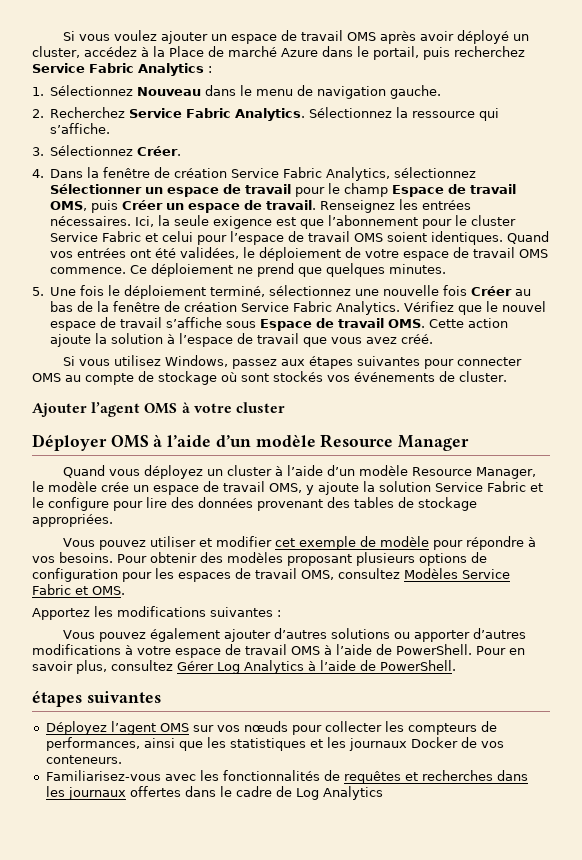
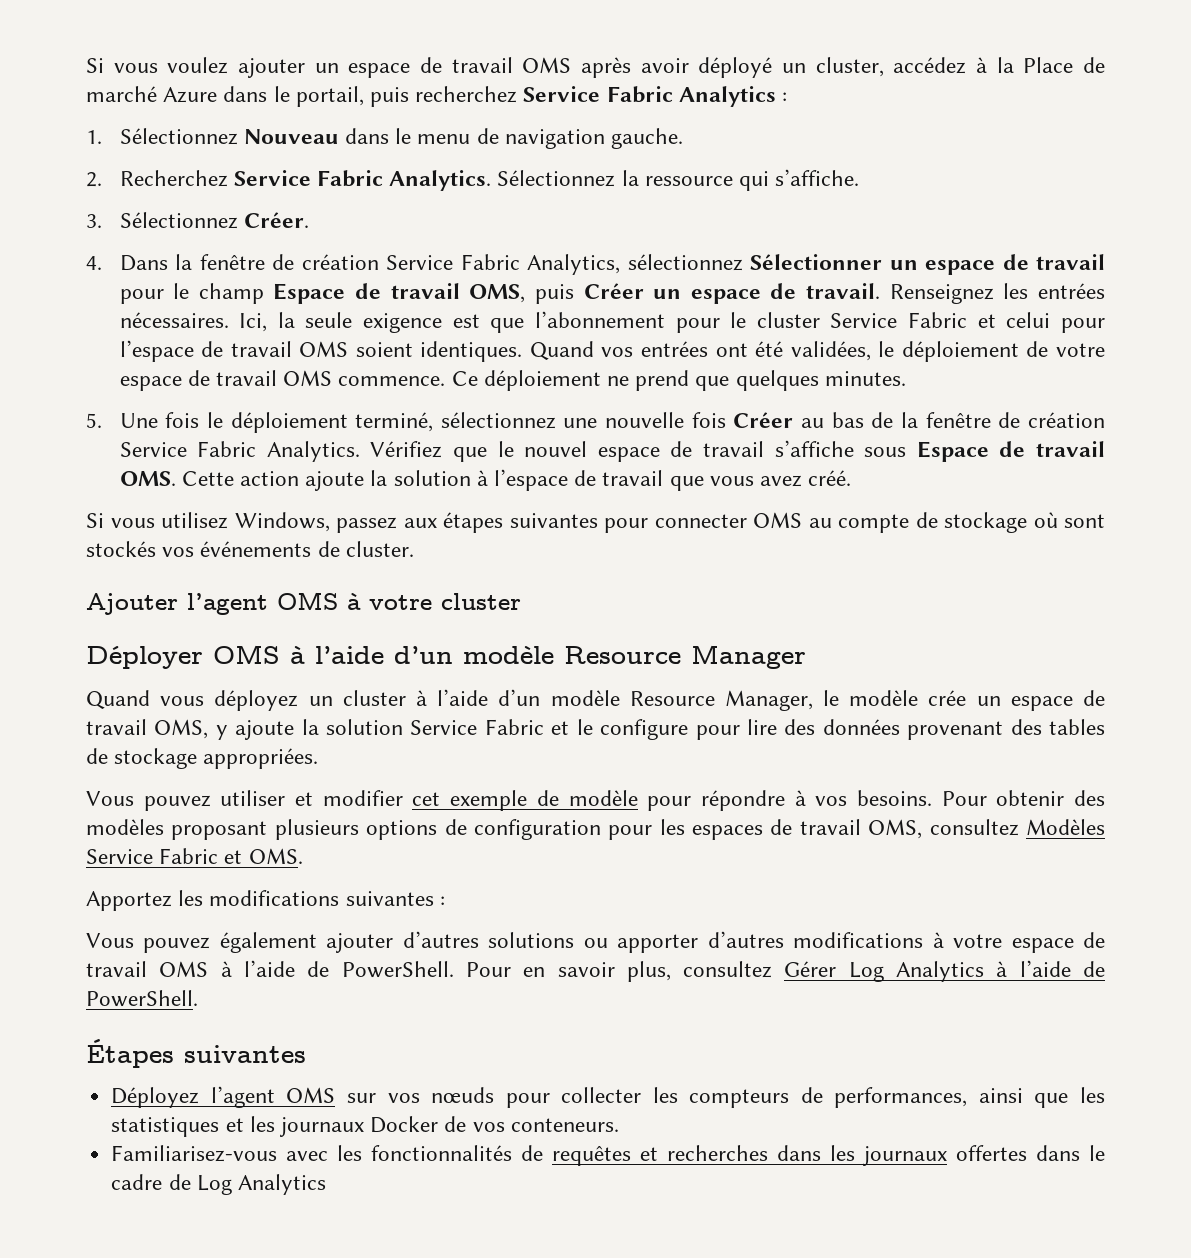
  Pour en savoir plus, consultez Gérer Log Analytics à l’aide de PowerShell.
- étapes suivantes
+ Étapes suivantes

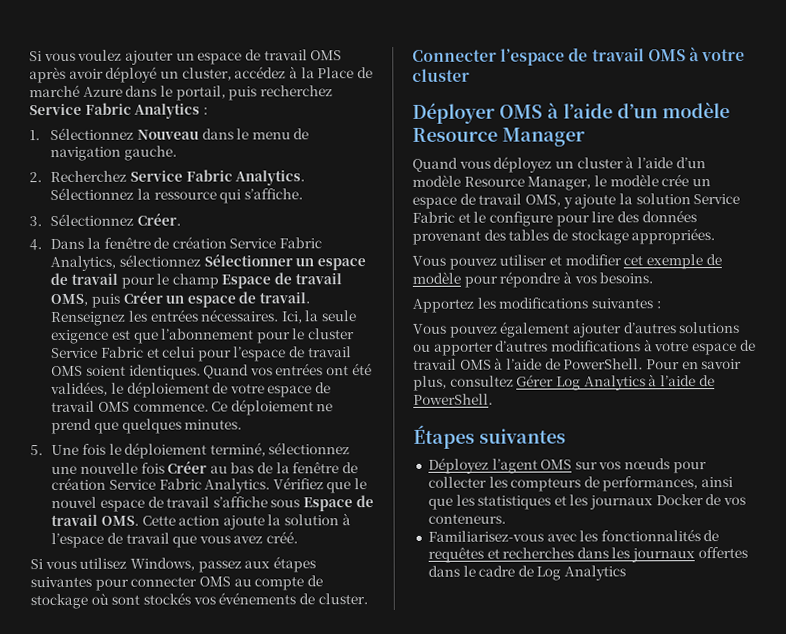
- Ajouter l’agent OMS à votre cluster
+ Connecter l’espace de travail OMS à votre cluster
- Pour obtenir des modèles proposant plusieurs options de configuration pour les espaces de travail OMS, consultez Modèles Service Fabric et OMS.

